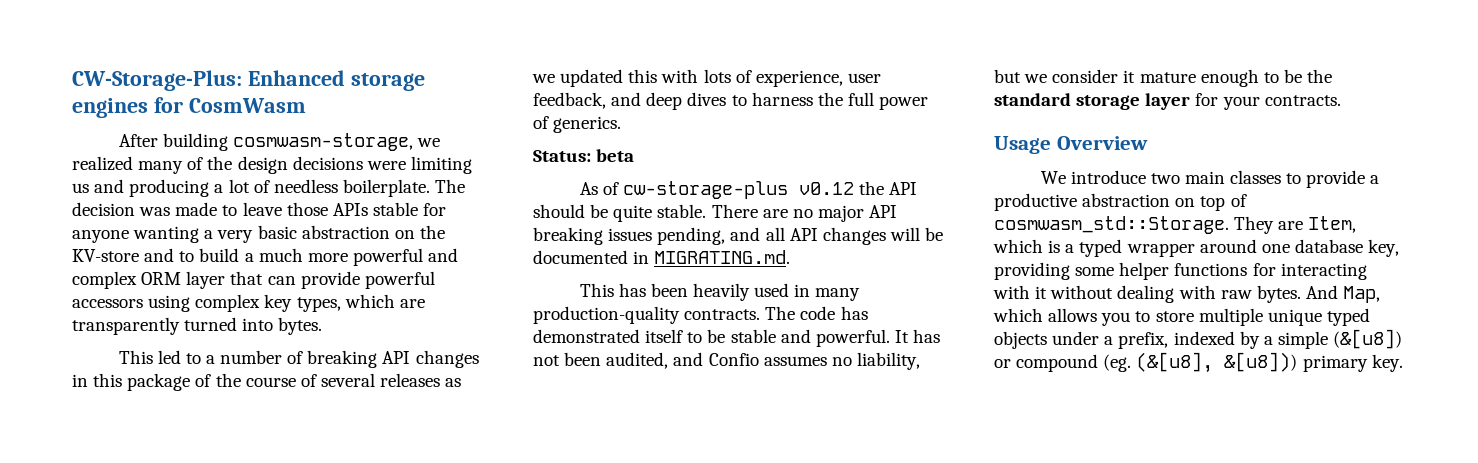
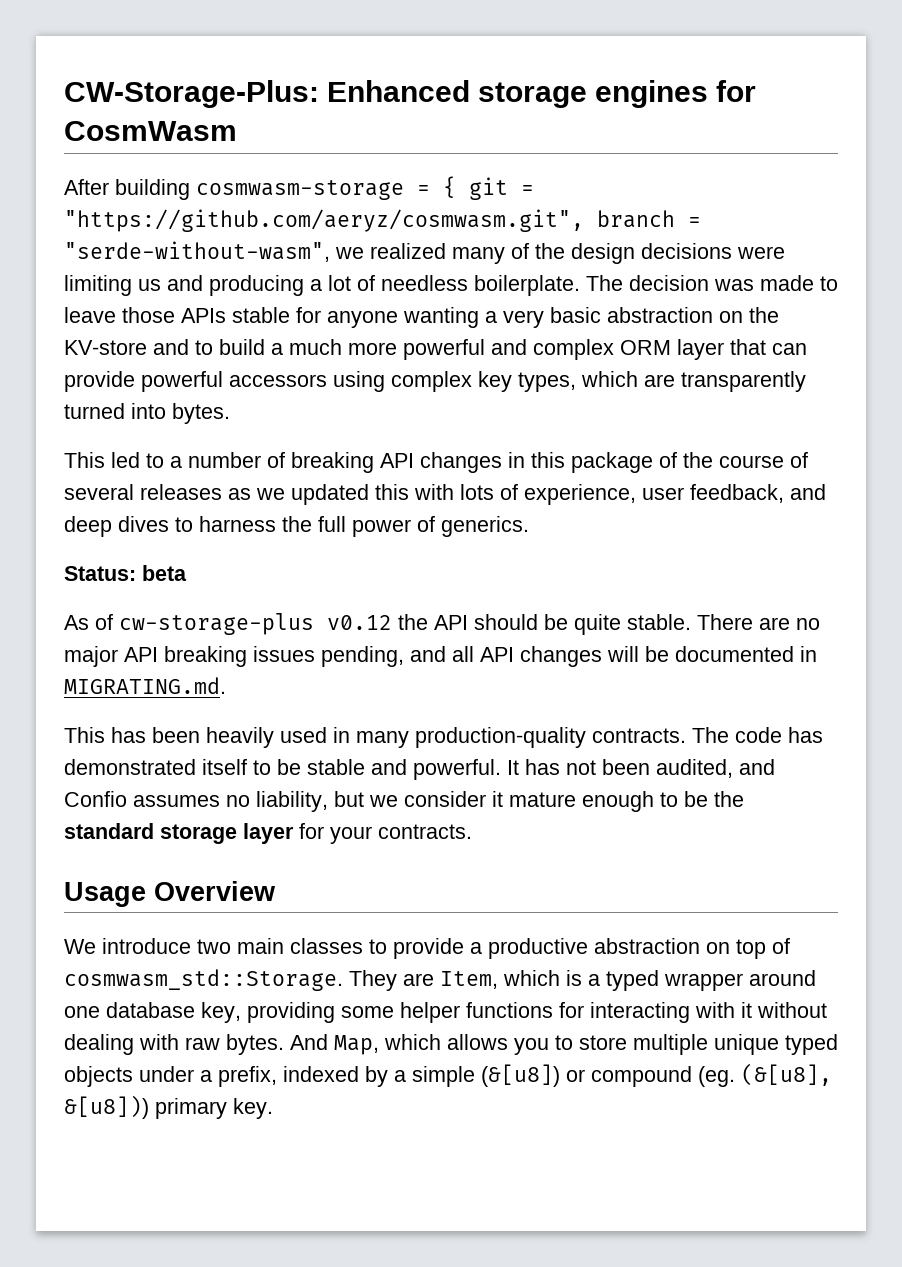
- After building cosmwasm-storage, we realized many of the design decisions were limiting us and producing a lot of needless boilerplate.
+ After building cosmwasm-storage = { git = "https://github.com/aeryz/cosmwasm.git", branch = "serde-without-wasm", we realized many of the design decisions were limiting us and producing a lot of needless boilerplate.

